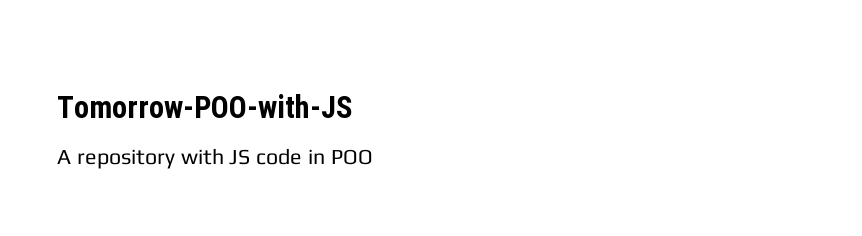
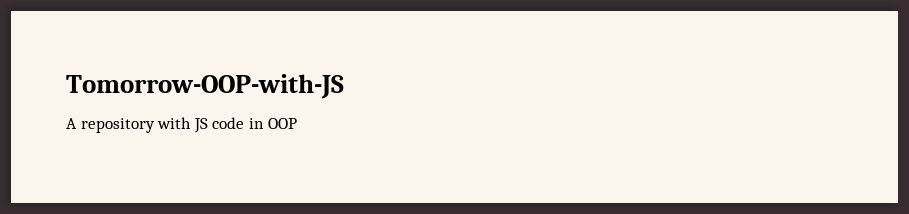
- Tomorrow-POO-with-JS
+ Tomorrow-OOP-with-JS
- A repository with JS code in POO
+ A repository with JS code in OOP

